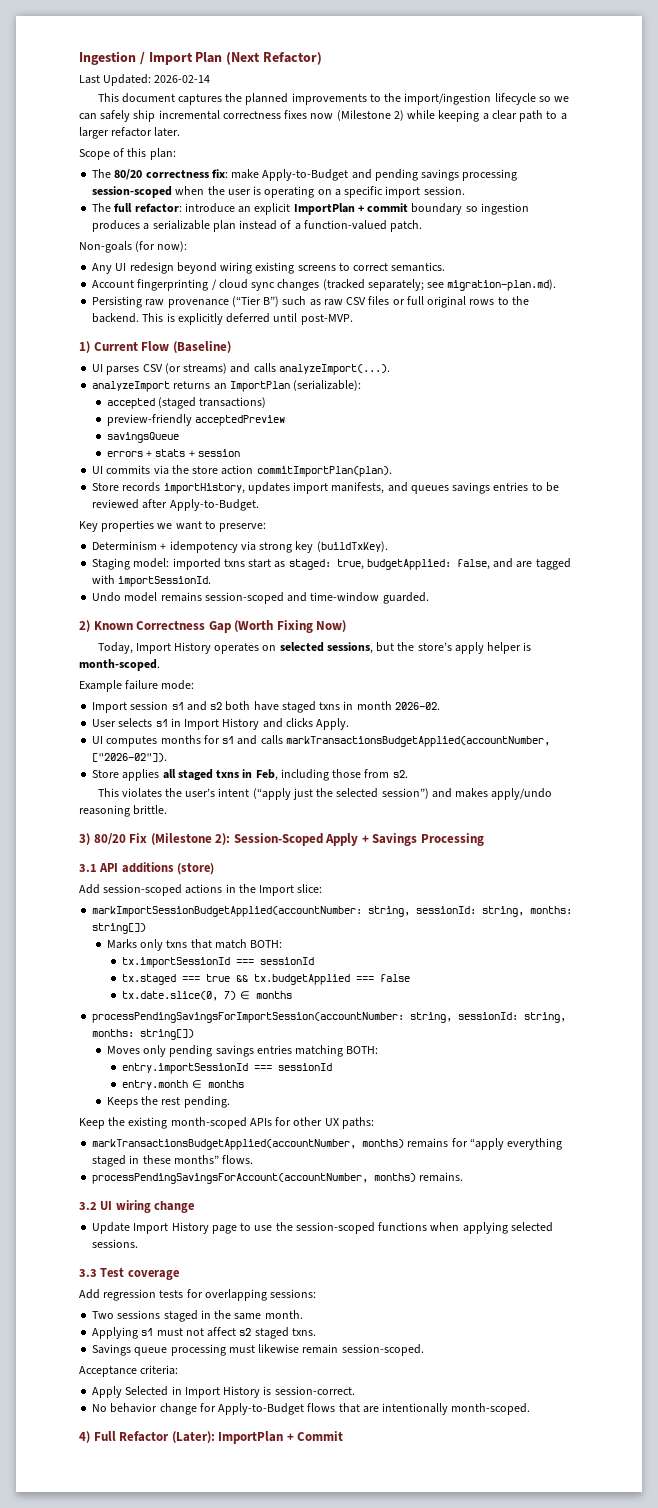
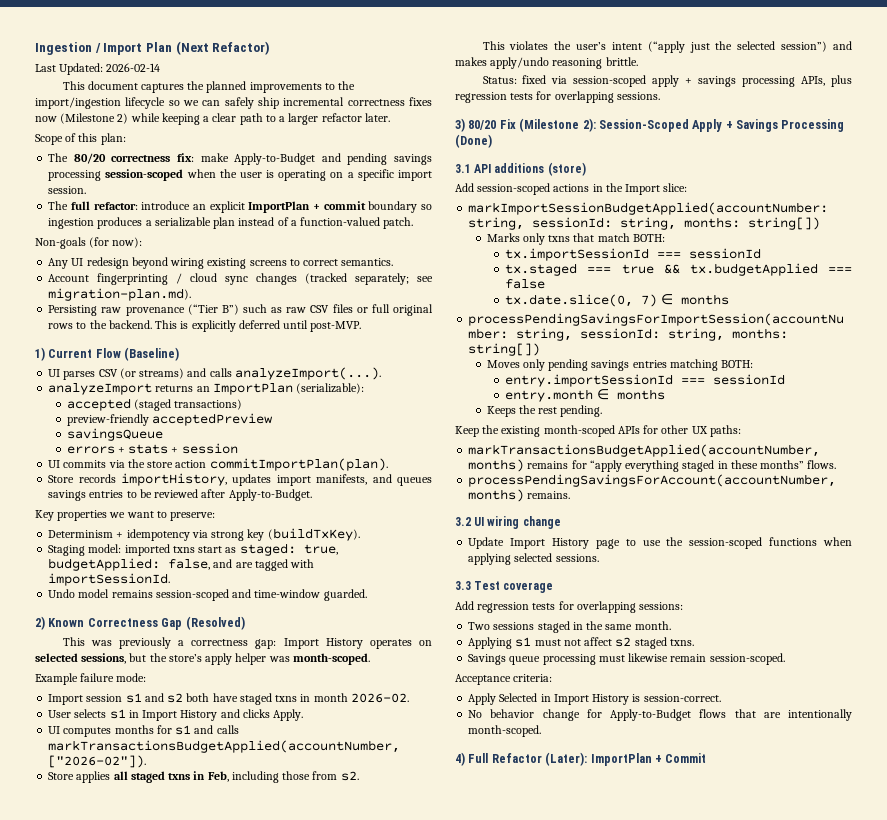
- 2) Known Correctness Gap (Worth Fixing Now)
- Today, Import History operates on selected sessions, but the store’s apply helper is month-scoped.
+ 2) Known Correctness Gap (Resolved)
+ This was previously a correctness gap: Import History operates on selected sessions, but the store’s apply helper was month-scoped.
+ Status: fixed via session-scoped apply + savings processing APIs, plus regression tests for overlapping sessions.
- 3) 80/20 Fix (Milestone 2): Session-Scoped Apply + Savings Processing
+ 3) 80/20 Fix (Milestone 2): Session-Scoped Apply + Savings Processing (Done)

